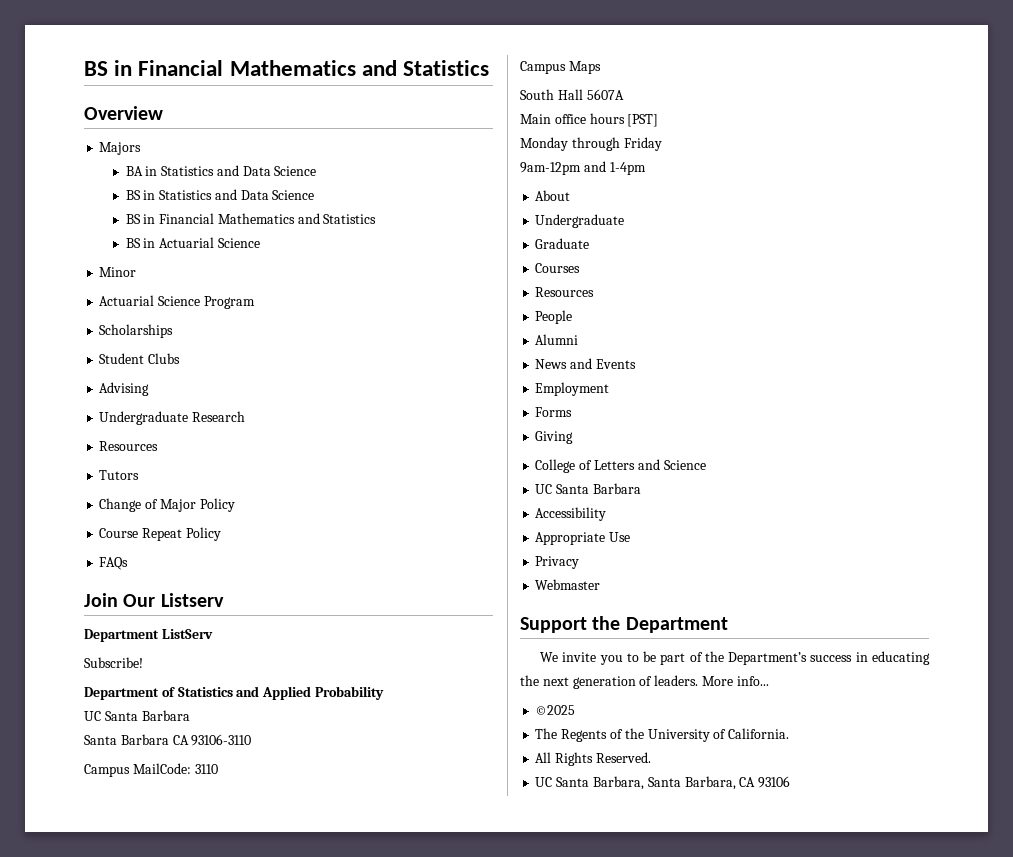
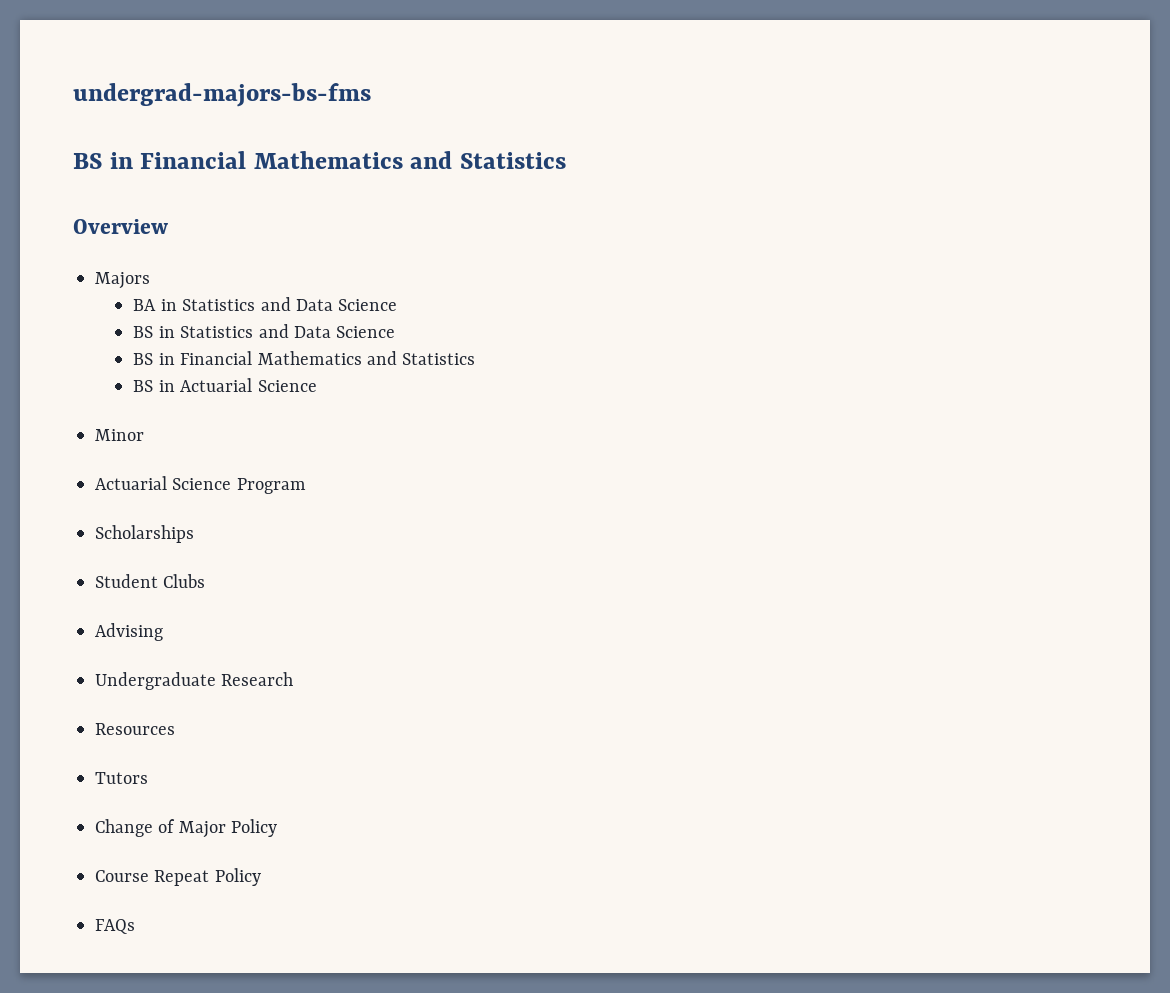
+ undergrad-majors-bs-fms
- Join Our Listserv
- Department ListServ
- Subscribe!
- Department of Statistics and Applied Probability
- UC Santa Barbara
- Santa Barbara CA 93106-3110
- Campus MailCode: 3110
- Campus Maps
- South Hall 5607A
- Main office hours [PST]
- Monday through Friday
- 9am-12pm and 1-4pm
- About
- Undergraduate
- Graduate
- Courses
- Resources
- People
- Alumni
- News and Events
- Employment
- Forms
- Giving
- College of Letters and Science
- UC Santa Barbara
- Accessibility
- Appropriate Use
- Privacy
- Webmaster
- Support the Department
- We invite you to be part of the Department’s success in educating the next generation of leaders. More info...
- ©2025
- The Regents of the University of California.
- All Rights Reserved.
- UC Santa Barbara, Santa Barbara, CA 93106

